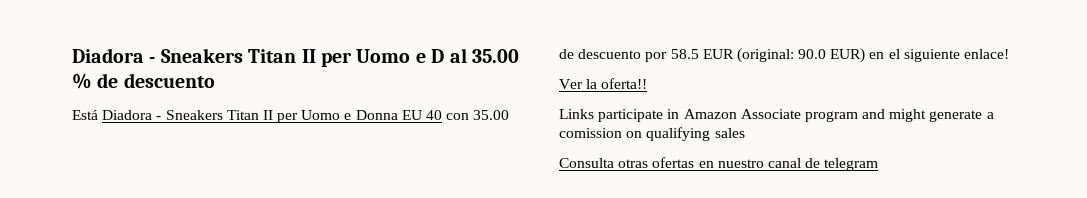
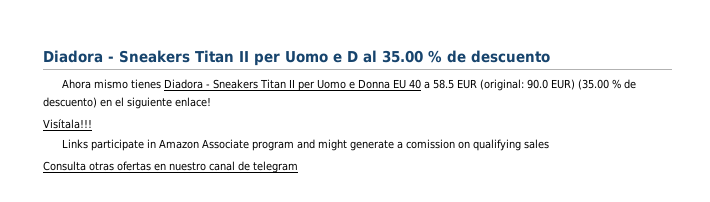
- Está Diadora - Sneakers Titan II per Uomo e Donna EU 40 con 35.00 de descuento por 58.5 EUR (original: 90.0 EUR) en el siguiente enlace!
+ Ahora mismo tienes Diadora - Sneakers Titan II per Uomo e Donna EU 40 a 58.5 EUR (original: 90.0 EUR) (35.00 % de descuento) en el siguiente enlace!
- Ver la oferta!!
+ Visítala!!!

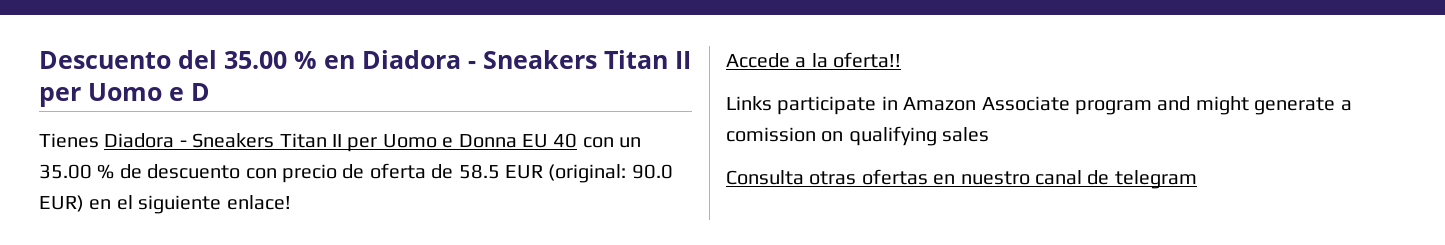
- Diadora - Sneakers Titan II per Uomo e D al 35.00 % de descuento
- Ahora mismo tienes Diadora - Sneakers Titan II per Uomo e Donna EU 40 a 58.5 EUR (original: 90.0 EUR) (35.00 % de descuento) en el siguiente enlace!
+ Descuento del 35.00 % en Diadora - Sneakers Titan II per Uomo e D
+ Tienes Diadora - Sneakers Titan II per Uomo e Donna EU 40 con un 35.00 % de descuento con precio de oferta de 58.5 EUR (original: 90.0 EUR) en el siguiente enlace!
- Visítala!!!
+ Accede a la oferta!!

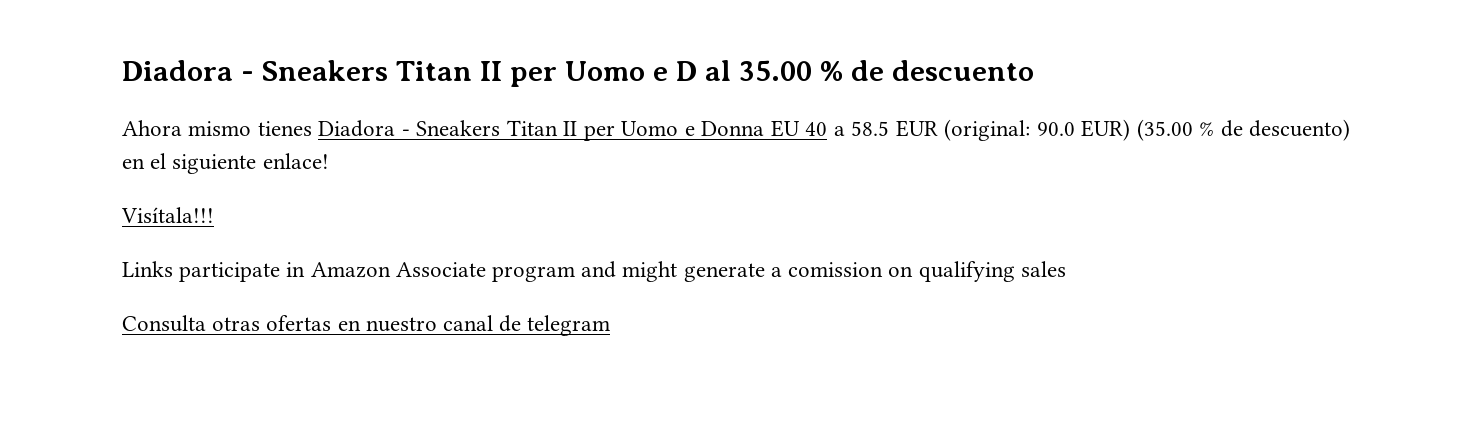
- Descuento del 35.00 % en Diadora - Sneakers Titan II per Uomo e D
- Tienes Diadora - Sneakers Titan II per Uomo e Donna EU 40 con un 35.00 % de descuento con precio de oferta de 58.5 EUR (original: 90.0 EUR) en el siguiente enlace!
+ Diadora - Sneakers Titan II per Uomo e D al 35.00 % de descuento
+ Ahora mismo tienes Diadora - Sneakers Titan II per Uomo e Donna EU 40 a 58.5 EUR (original: 90.0 EUR) (35.00 % de descuento) en el siguiente enlace!
- Accede a la oferta!!
+ Visítala!!!

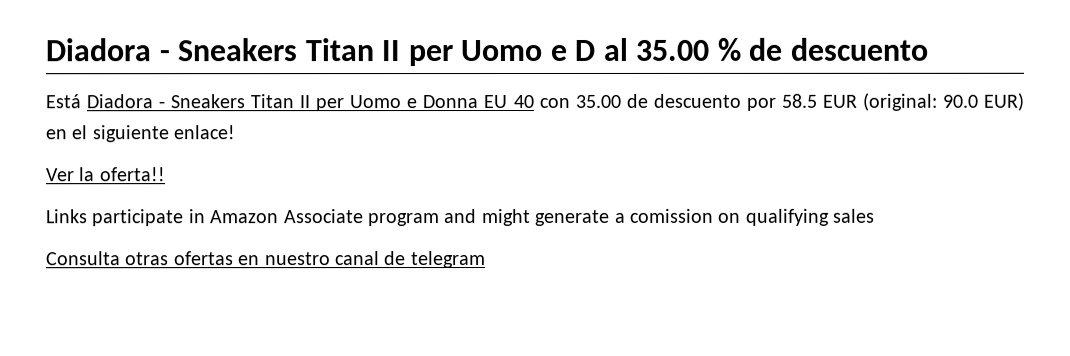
- Ahora mismo tienes Diadora - Sneakers Titan II per Uomo e Donna EU 40 a 58.5 EUR (original: 90.0 EUR) (35.00 % de descuento) en el siguiente enlace!
+ Está Diadora - Sneakers Titan II per Uomo e Donna EU 40 con 35.00 de descuento por 58.5 EUR (original: 90.0 EUR) en el siguiente enlace!
- Visítala!!!
+ Ver la oferta!!

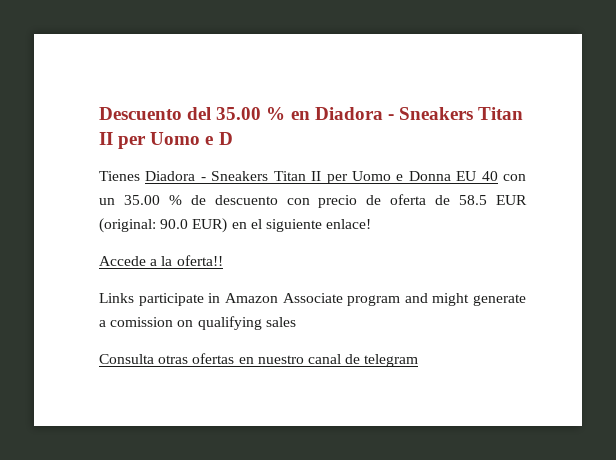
- Diadora - Sneakers Titan II per Uomo e D al 35.00 % de descuento
- Está Diadora - Sneakers Titan II per Uomo e Donna EU 40 con 35.00 de descuento por 58.5 EUR (original: 90.0 EUR) en el siguiente enlace!
+ Descuento del 35.00 % en Diadora - Sneakers Titan II per Uomo e D
+ Tienes Diadora - Sneakers Titan II per Uomo e Donna EU 40 con un 35.00 % de descuento con precio de oferta de 58.5 EUR (original: 90.0 EUR) en el siguiente enlace!
- Ver la oferta!!
+ Accede a la oferta!!

